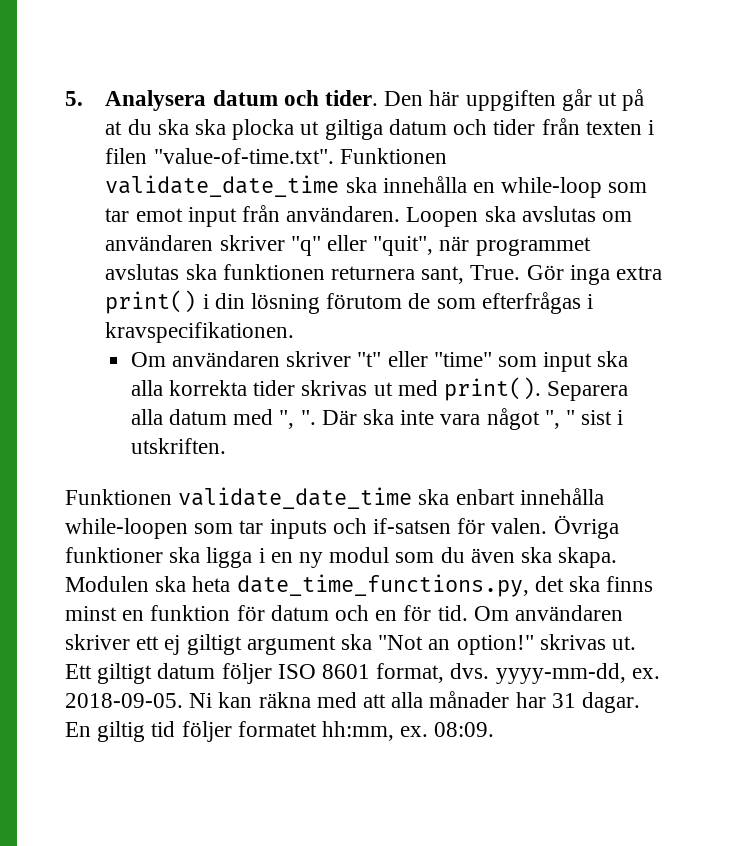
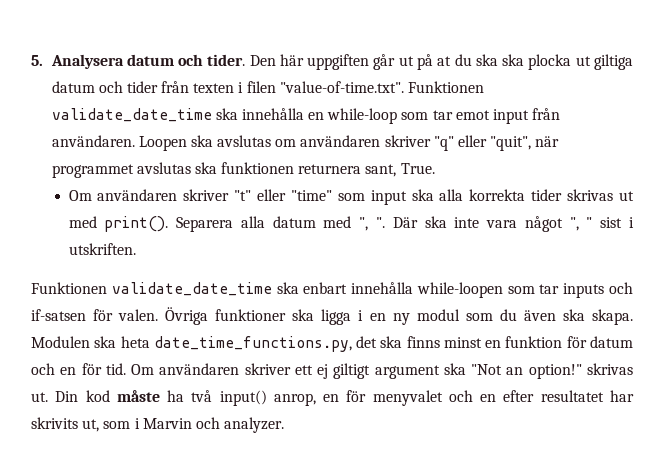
- Gör inga extra print() i din lösning förutom de som efterfrågas i kravspecifikationen.
- Ett giltigt datum följer ISO 8601 format, dvs. yyyy-mm-dd, ex. 2018-09-05. Ni kan räkna med att alla månader har 31 dagar. En giltig tid följer formatet hh:mm, ex. 08:09.
+ Din kod måste ha två input() anrop, en för menyvalet och en efter resultatet har skrivits ut, som i Marvin och analyzer.

